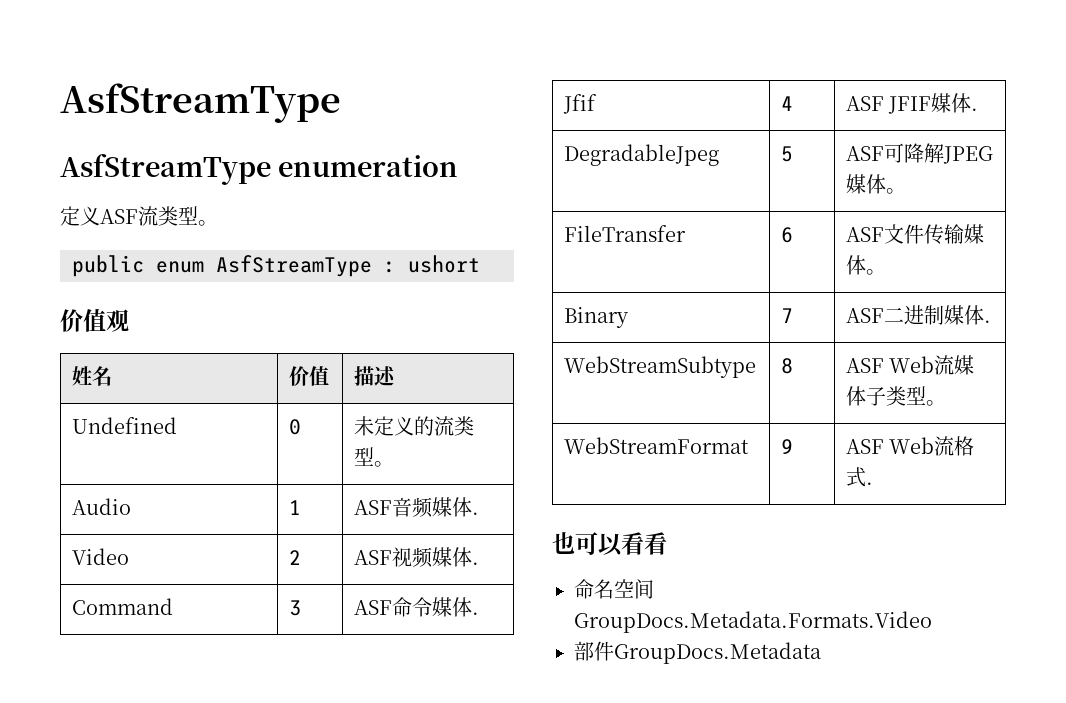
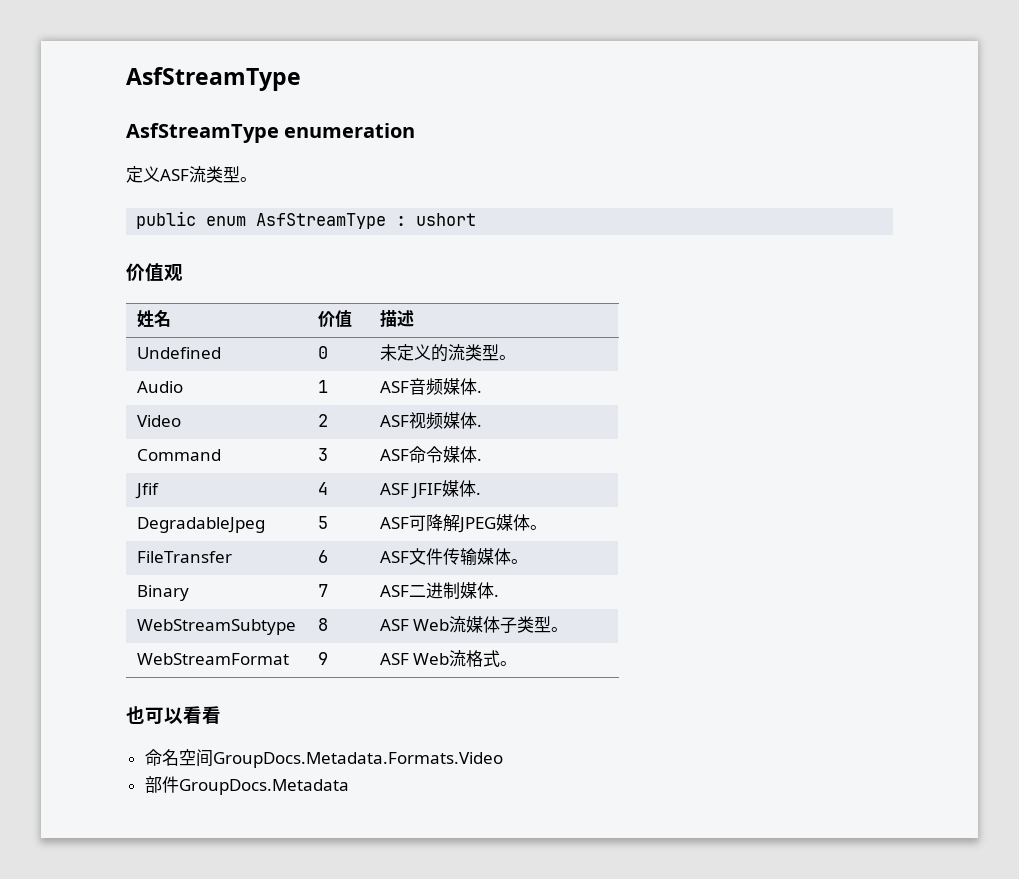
- WebStreamFormat | 9 | ASF Web流格式.
+ WebStreamFormat | 9 | ASF Web流格式。

